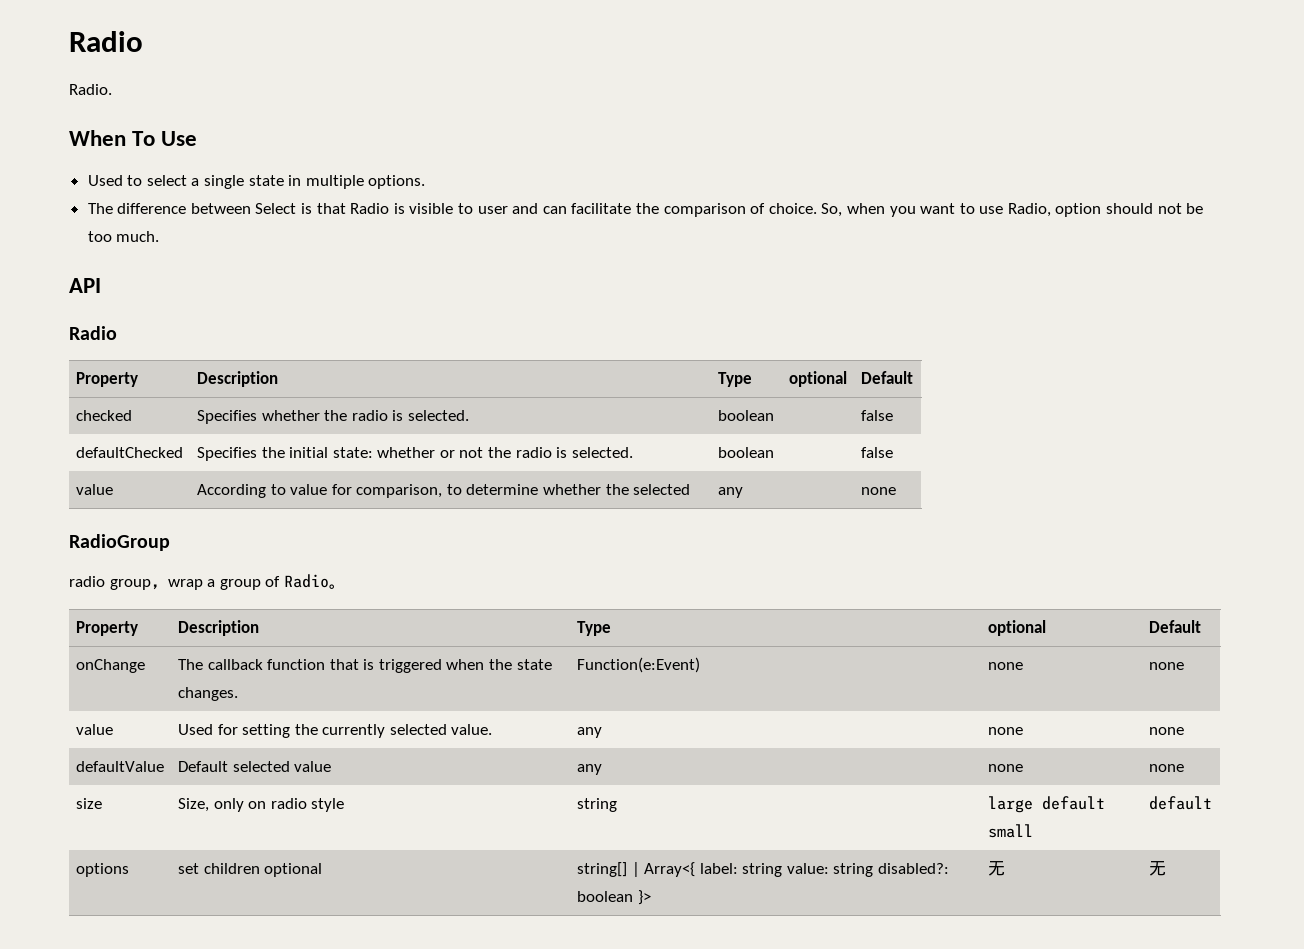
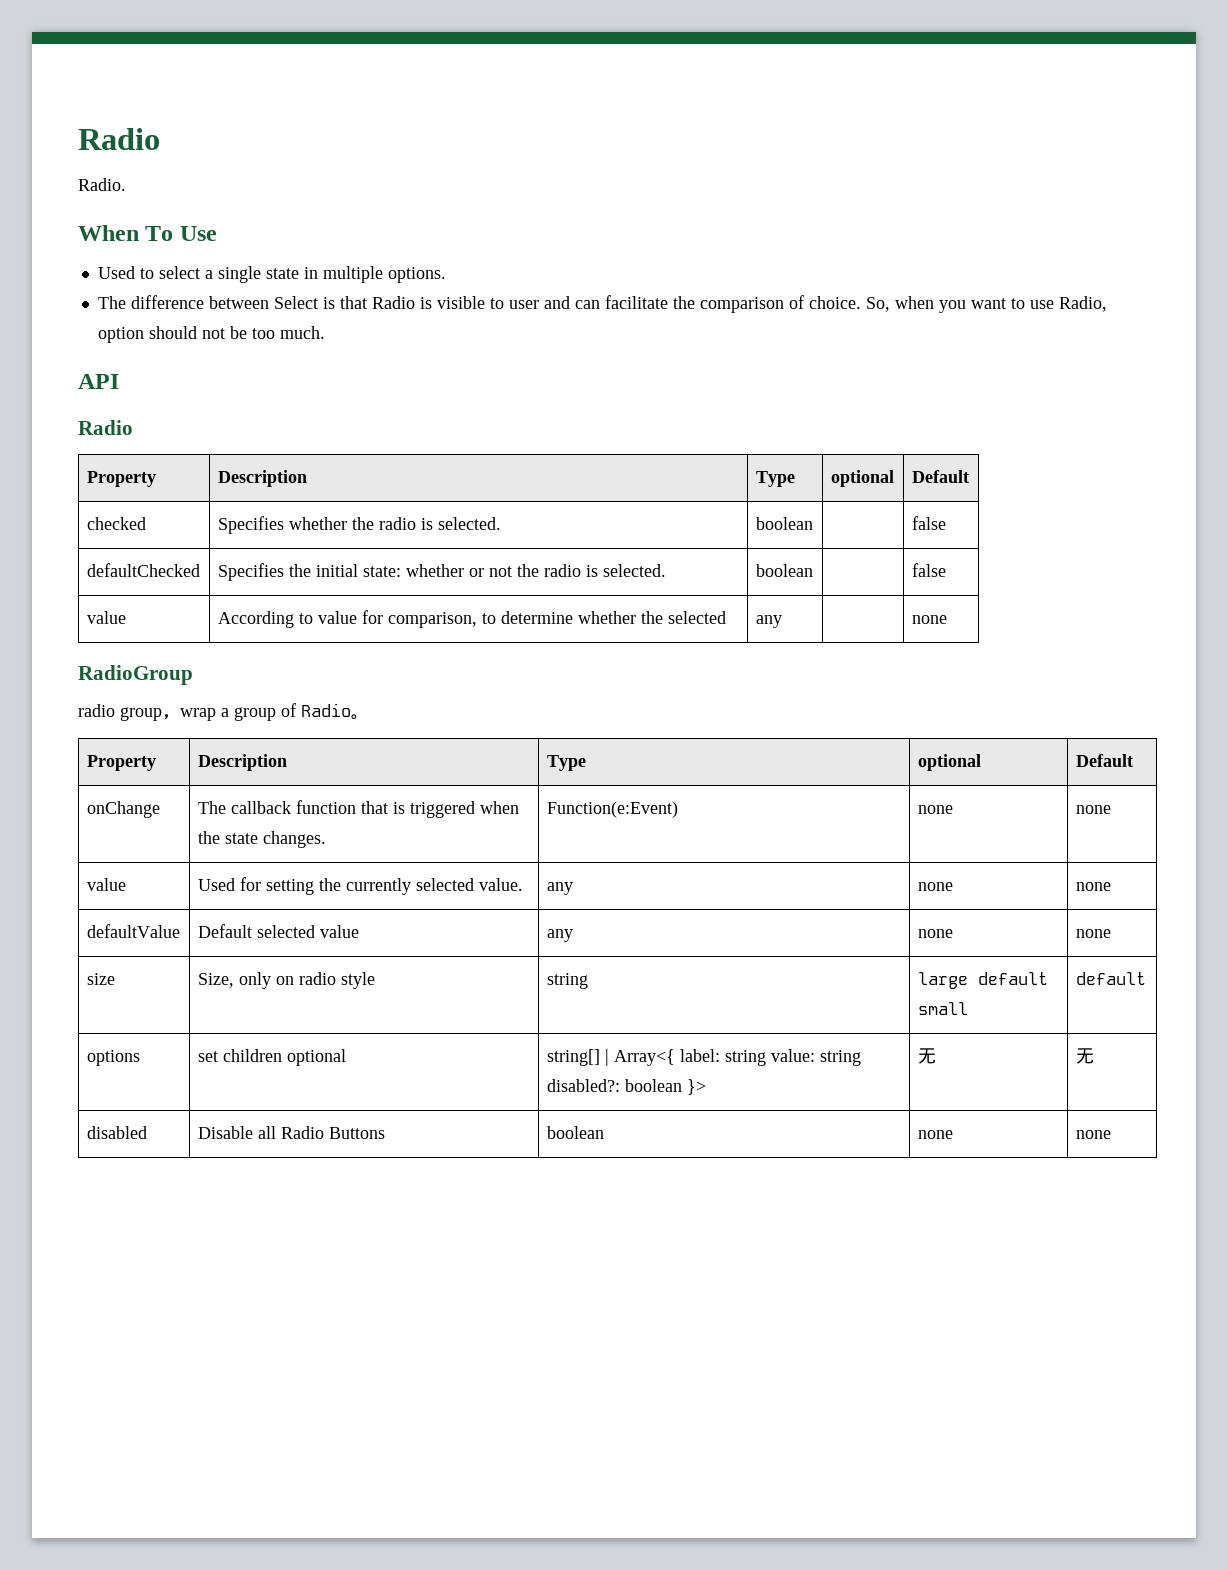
+ disabled | Disable all Radio Buttons | boolean | none | none

